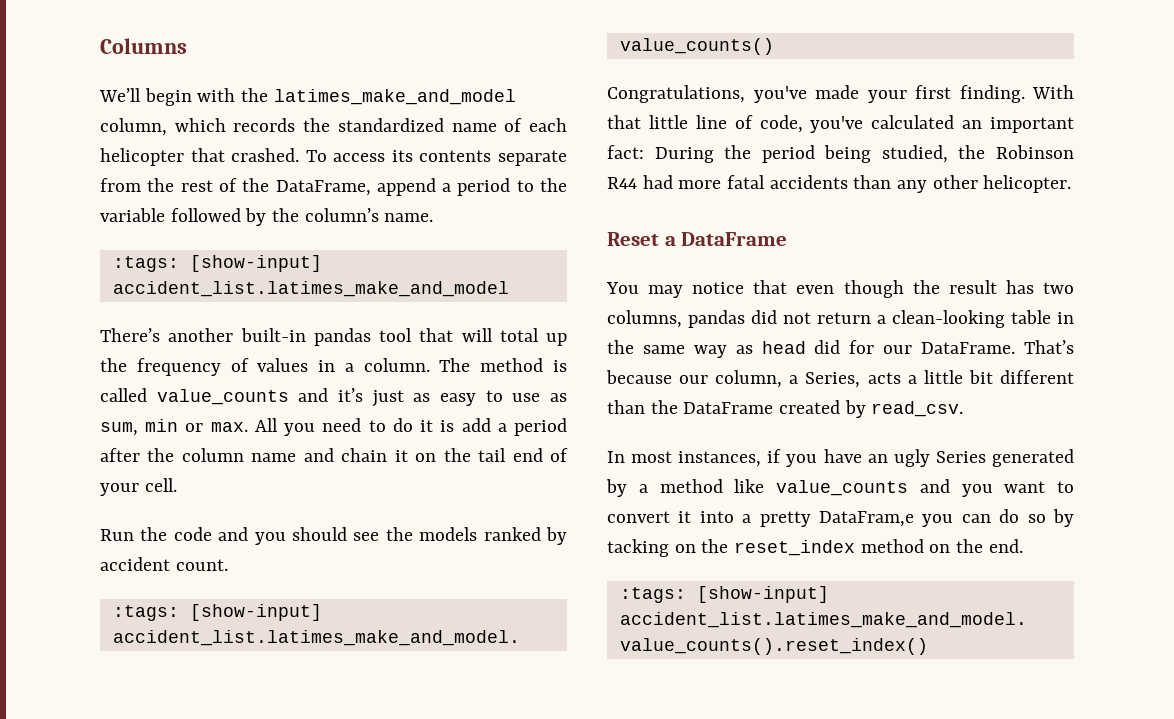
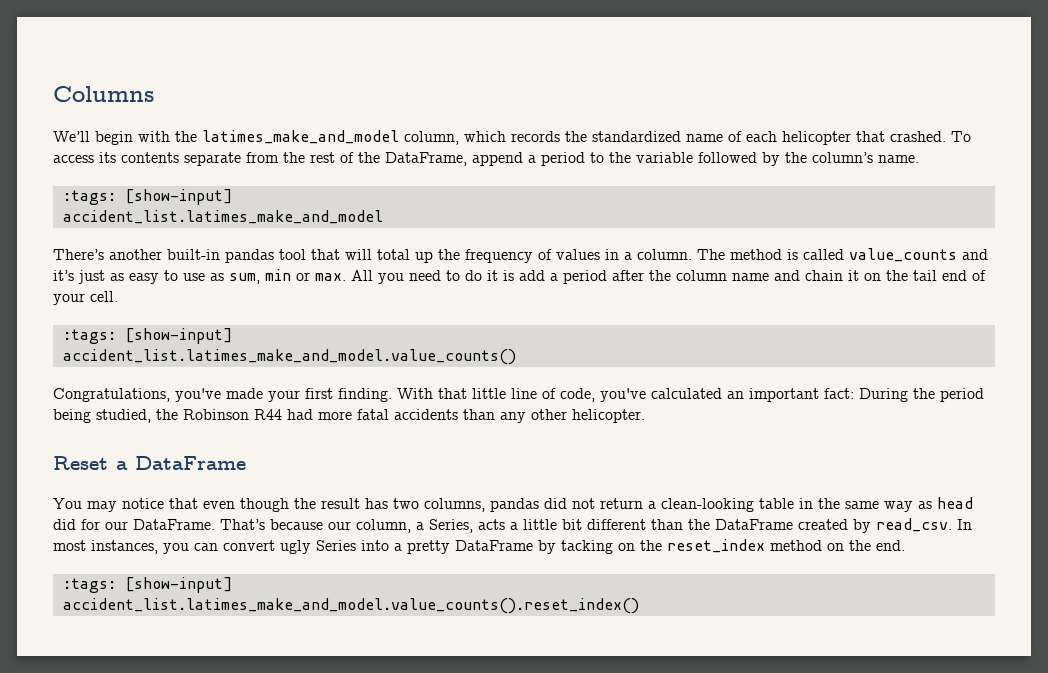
- Run the code and you should see the models ranked by accident count.
- That’s because our column, a Series, acts a little bit different than the DataFrame created by read_csv.
- In most instances, if you have an ugly Series generated by a method like value_counts and you want to convert it into a pretty DataFram,e you can do so by tacking on the reset_index method on the end.
+ That’s because our column, a Series, acts a little bit different than the DataFrame created by read_csv. In most instances, you can convert ugly Series into a pretty DataFrame by tacking on the reset_index method on the end.

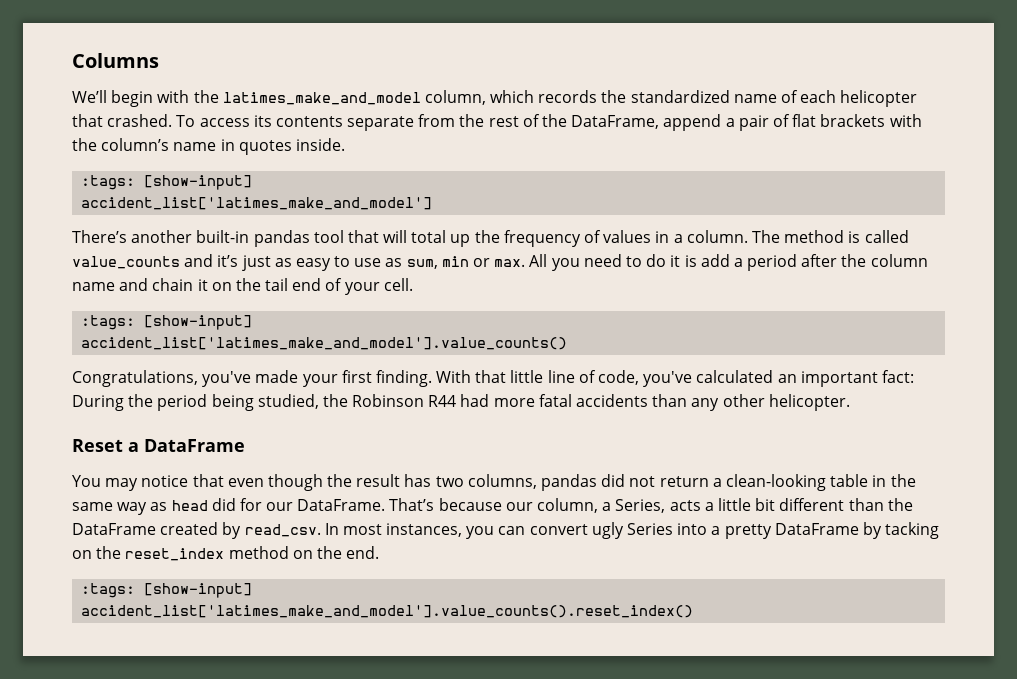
- To access its contents separate from the rest of the DataFrame, append a period to the variable followed by the column’s name.
+ To access its contents separate from the rest of the DataFrame, append a pair of flat brackets with the column’s name in quotes inside.
  :tags: [show-input]
- accident_list.latimes_make_and_model
+ accident_list['latimes_make_and_model']
- accident_list.latimes_make_and_model.value_counts()
+ accident_list['latimes_make_and_model'].value_counts()
- accident_list.latimes_make_and_model.value_counts().reset_index()
+ accident_list['latimes_make_and_model'].value_counts().reset_index()

